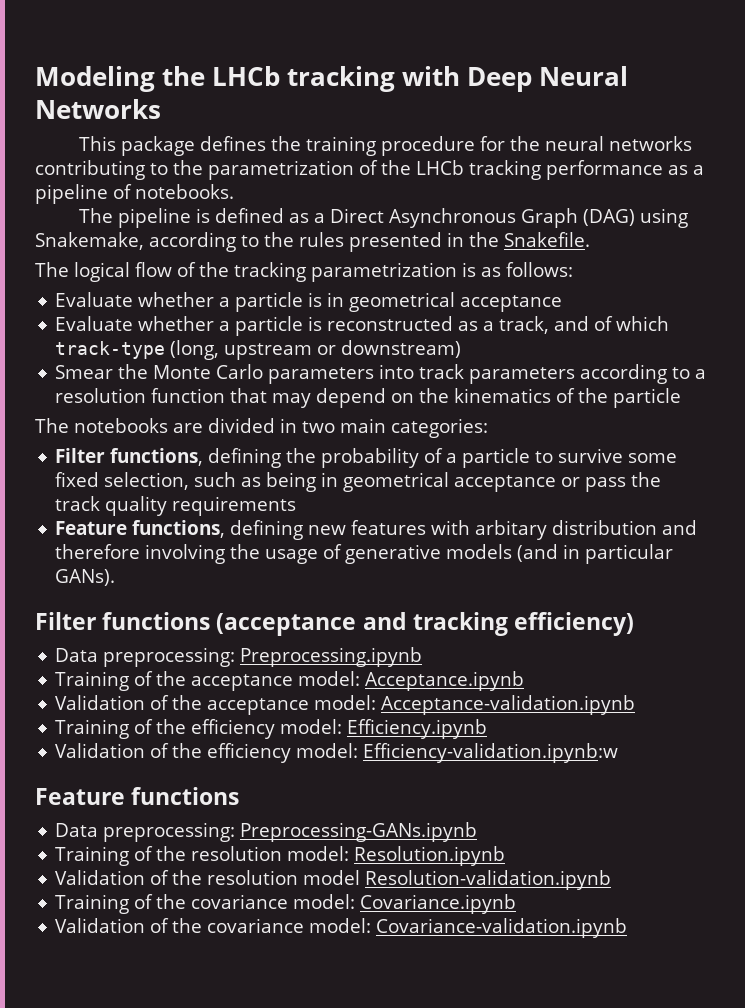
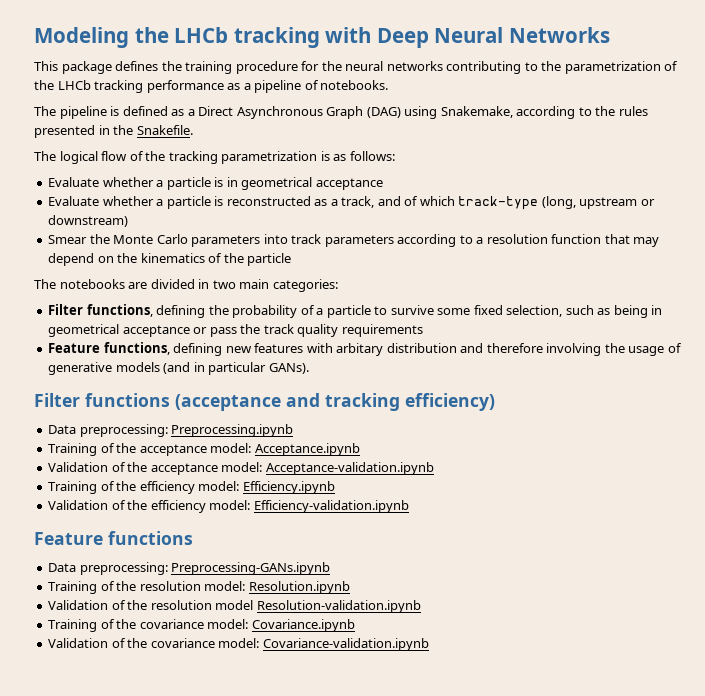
- Validation of the efficiency model: Efficiency-validation.ipynb:w
+ Validation of the efficiency model: Efficiency-validation.ipynb

